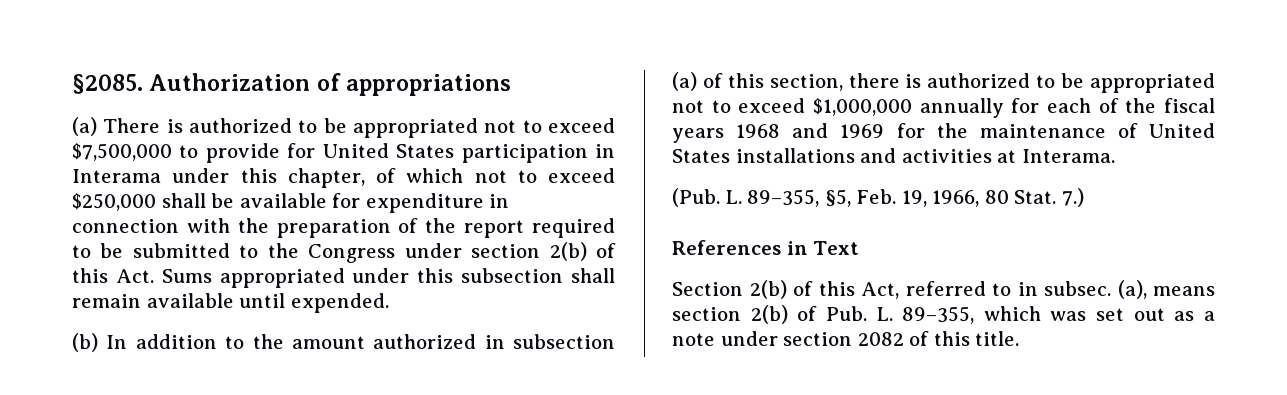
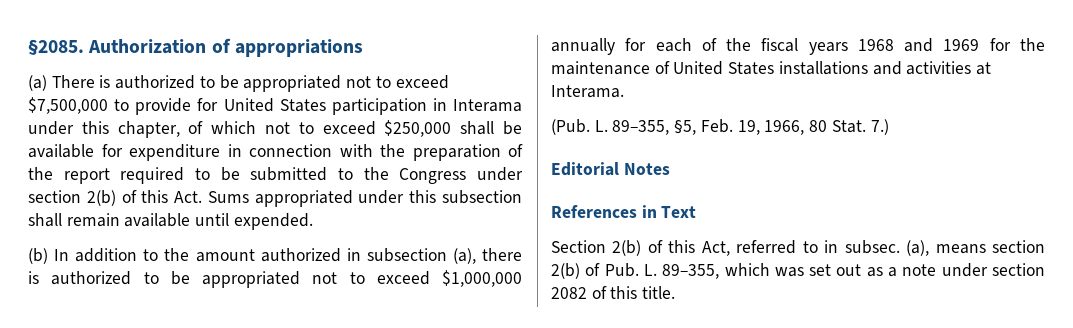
- (b) In addition to the amount authorized in subsection (a) of this section, there is authorized to be appropriated not to exceed $1,000,000 annually for each of the fiscal years 1968 and 1969 for the maintenance of United States installations and activities at Interama.
+ (b) In addition to the amount authorized in subsection (a), there is authorized to be appropriated not to exceed $1,000,000 annually for each of the fiscal years 1968 and 1969 for the maintenance of United States installations and activities at Interama.
+ Editorial Notes

